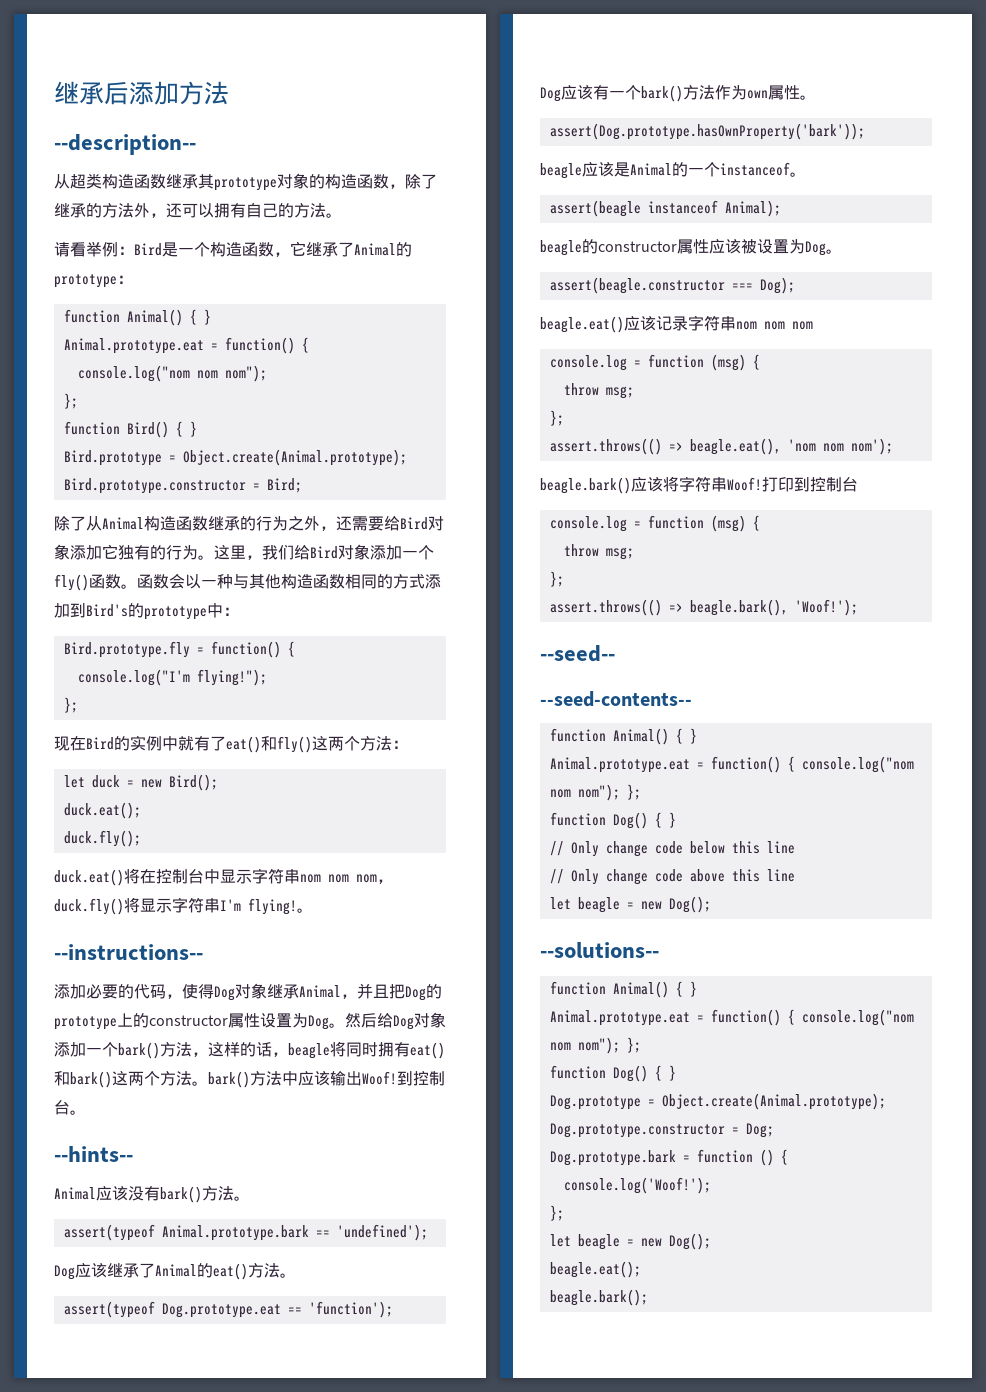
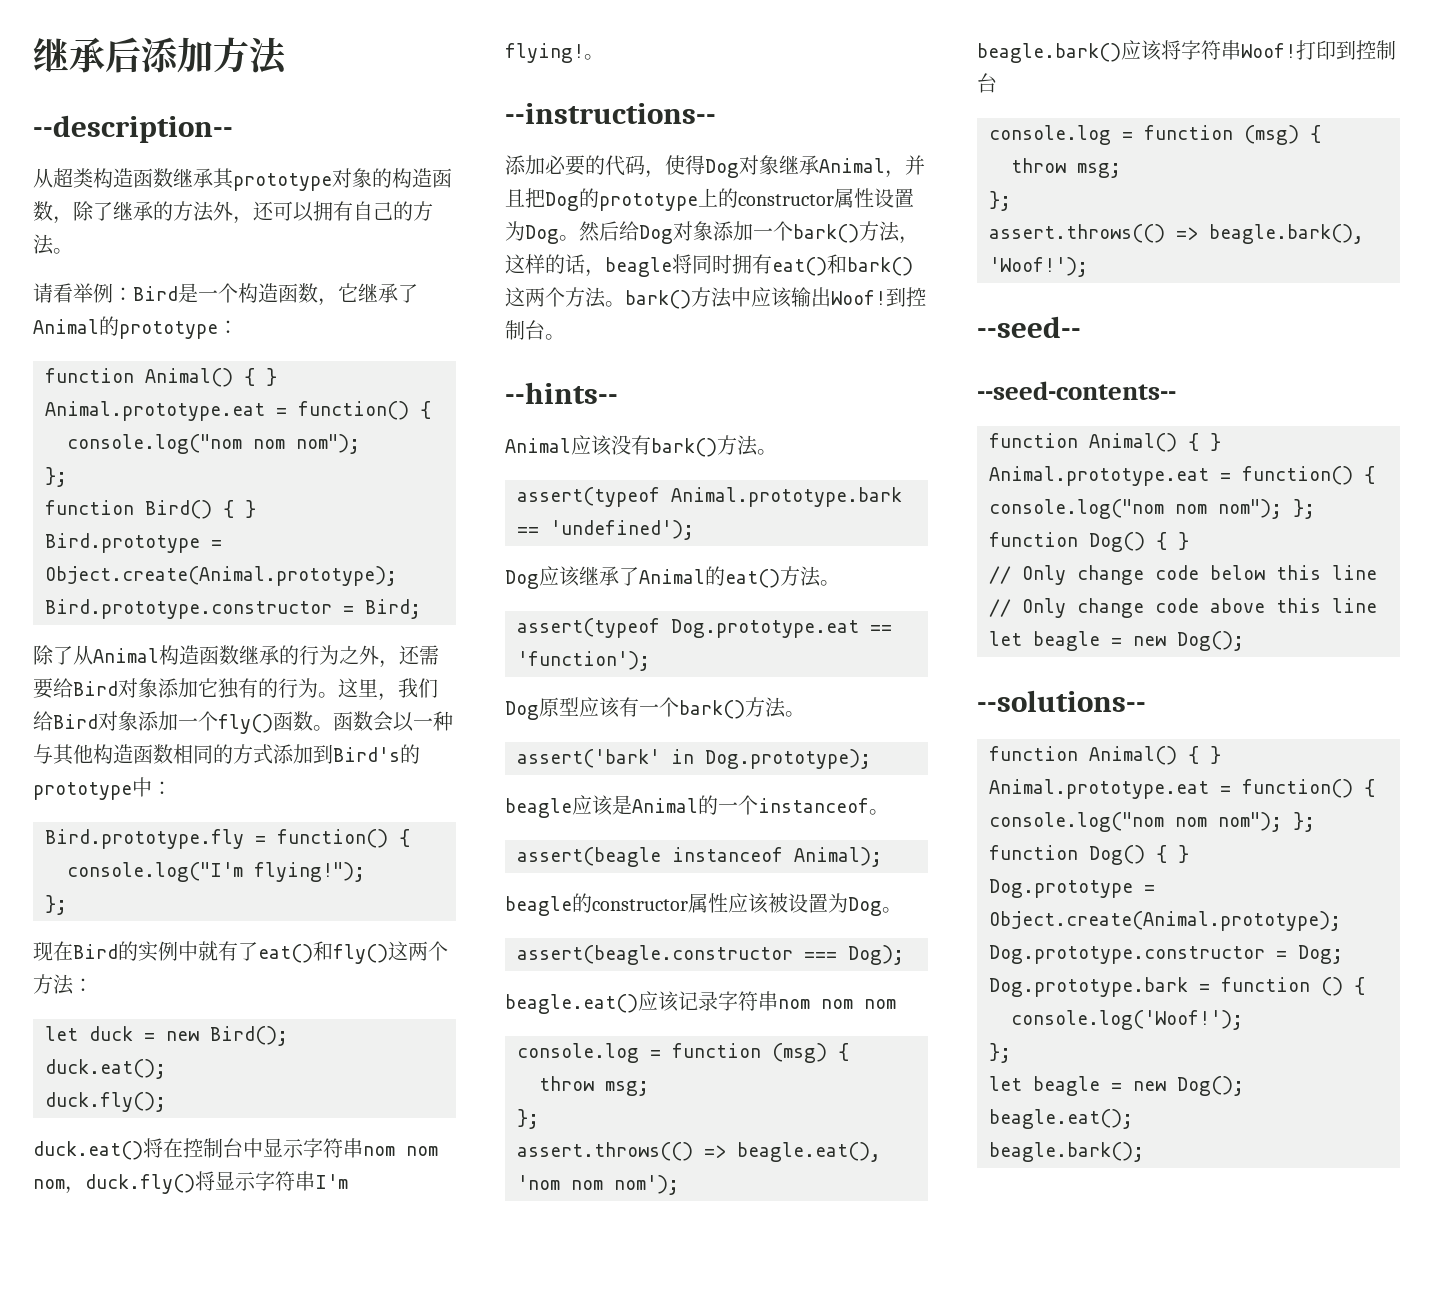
- Dog应该有一个bark()方法作为own属性。
- assert(Dog.prototype.hasOwnProperty('bark'));
+ Dog原型应该有一个bark()方法。
+ assert('bark' in Dog.prototype);

